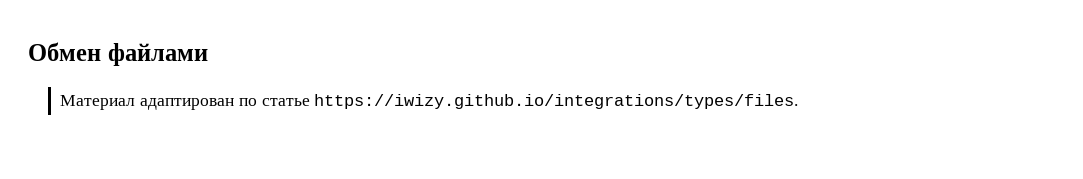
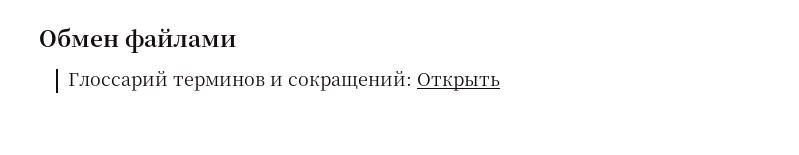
- Материал адаптирован по статье https://iwizy.github.io/integrations/types/files.
+ Глоссарий терминов и сокращений: Открыть

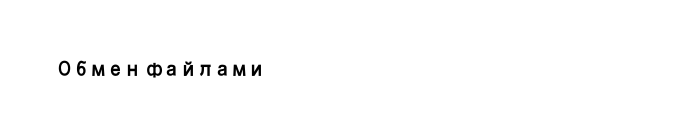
- Глоссарий терминов и сокращений: Открыть

